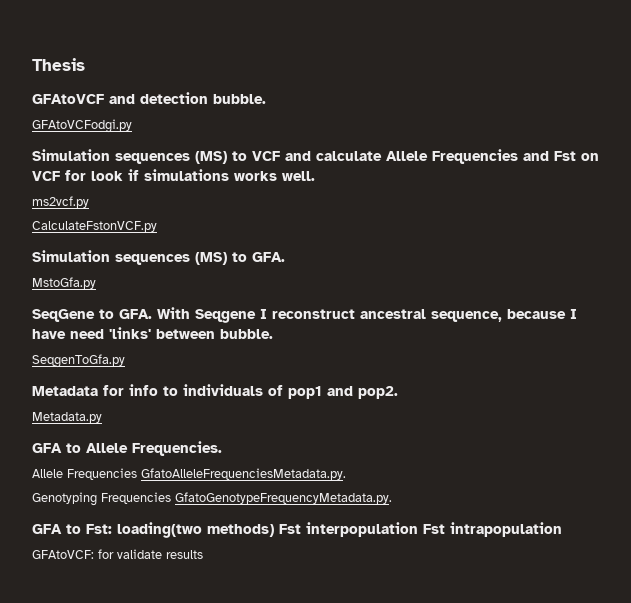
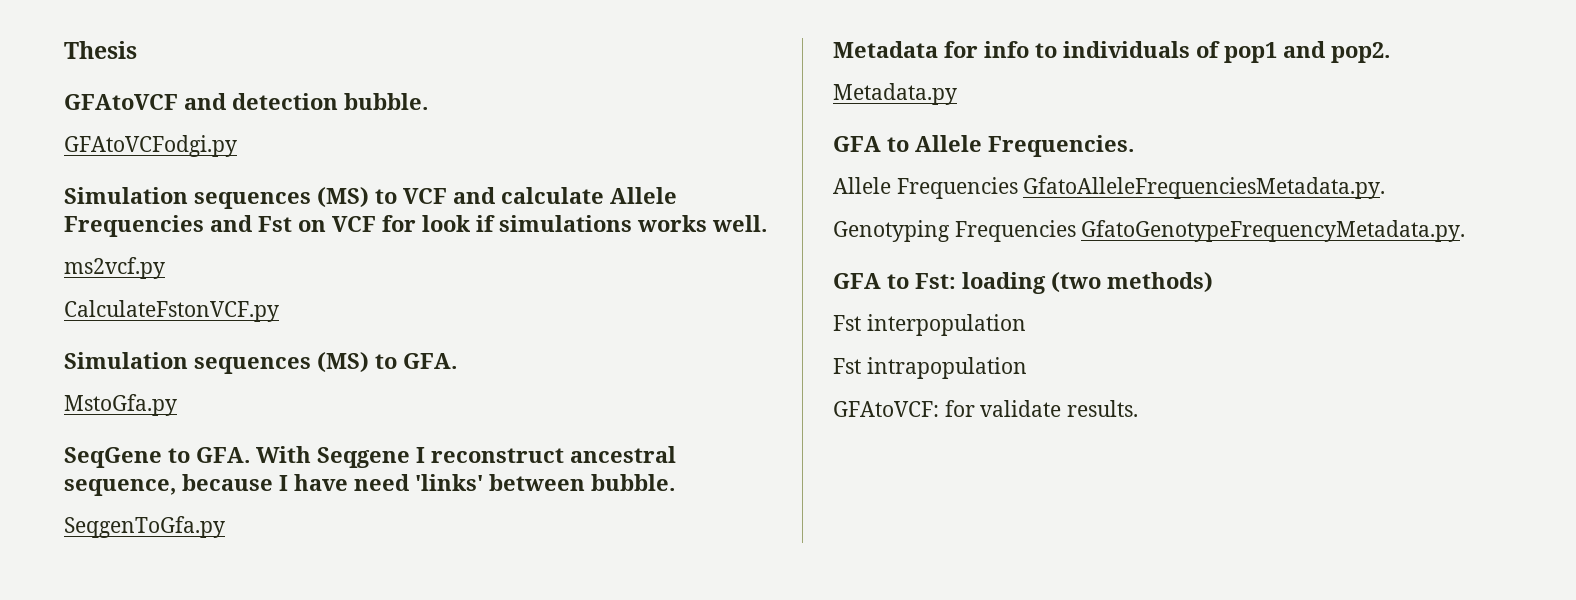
- GFA to Fst: loading(two methods) Fst interpopulation Fst intrapopulation
+ GFA to Fst: loading (two methods)
+ Fst interpopulation
+ Fst intrapopulation
- GFAtoVCF: for validate results
+ GFAtoVCF: for validate results.

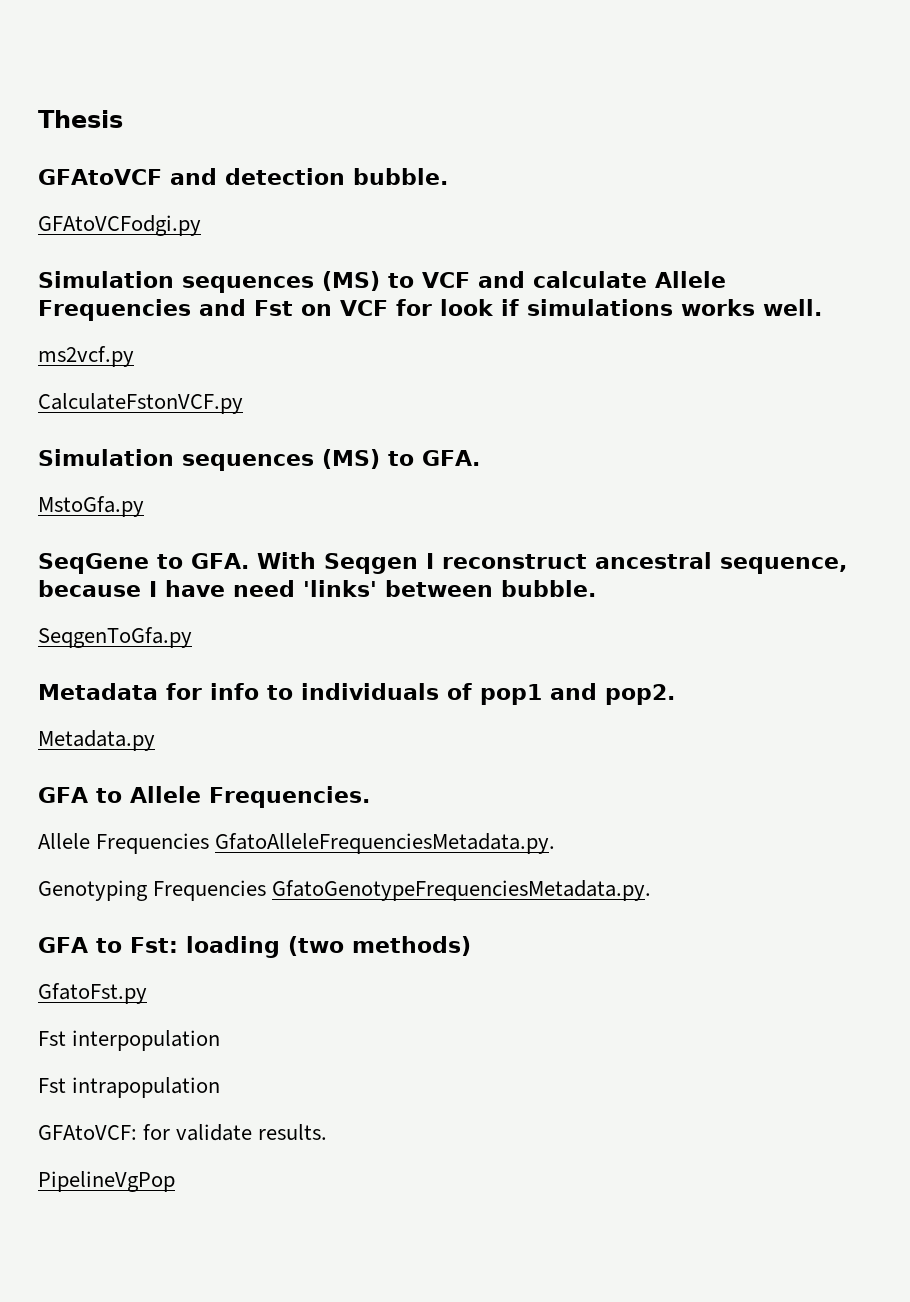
- SeqGene to GFA. With Seqgene I reconstruct ancestral sequence, because I have need 'links' between bubble.
+ SeqGene to GFA. With Seqgen I reconstruct ancestral sequence, because I have need 'links' between bubble.
- Genotyping Frequencies GfatoGenotypeFrequencyMetadata.py.
+ Genotyping Frequencies GfatoGenotypeFrequenciesMetadata.py.
+ GfatoFst.py
+ PipelineVgPop

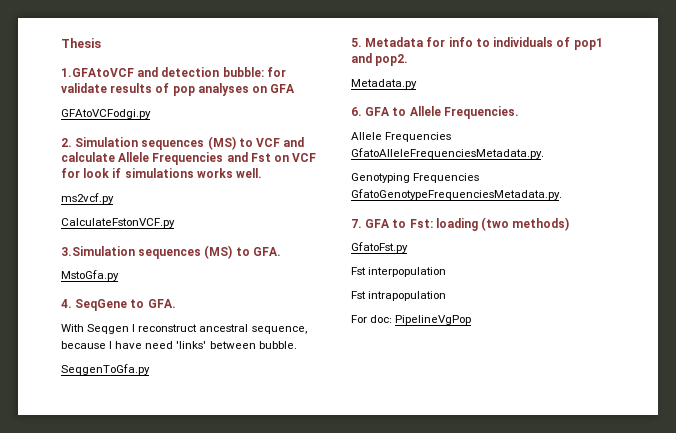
- GFAtoVCF and detection bubble.
+ 1.GFAtoVCF and detection bubble: for validate results of pop analyses on GFA
- Simulation sequences (MS) to VCF and calculate Allele Frequencies and Fst on VCF for look if simulations works well.
+ 2. Simulation sequences (MS) to VCF and calculate Allele Frequencies and Fst on VCF for look if simulations works well.
- Simulation sequences (MS) to GFA.
+ 3.Simulation sequences (MS) to GFA.
- SeqGene to GFA. With Seqgen I reconstruct ancestral sequence, because I have need 'links' between bubble.
+ 4. SeqGene to GFA.
+ With Seqgen I reconstruct ancestral sequence, because I have need 'links' between bubble.
- Metadata for info to individuals of pop1 and pop2.
+ 5. Metadata for info to individuals of pop1 and pop2.
- GFA to Allele Frequencies.
+ 6. GFA to Allele Frequencies.
- GFA to Fst: loading (two methods)
+ 7. GFA to Fst: loading (two methods)
- GFAtoVCF: for validate results.
- PipelineVgPop
+ For doc: PipelineVgPop

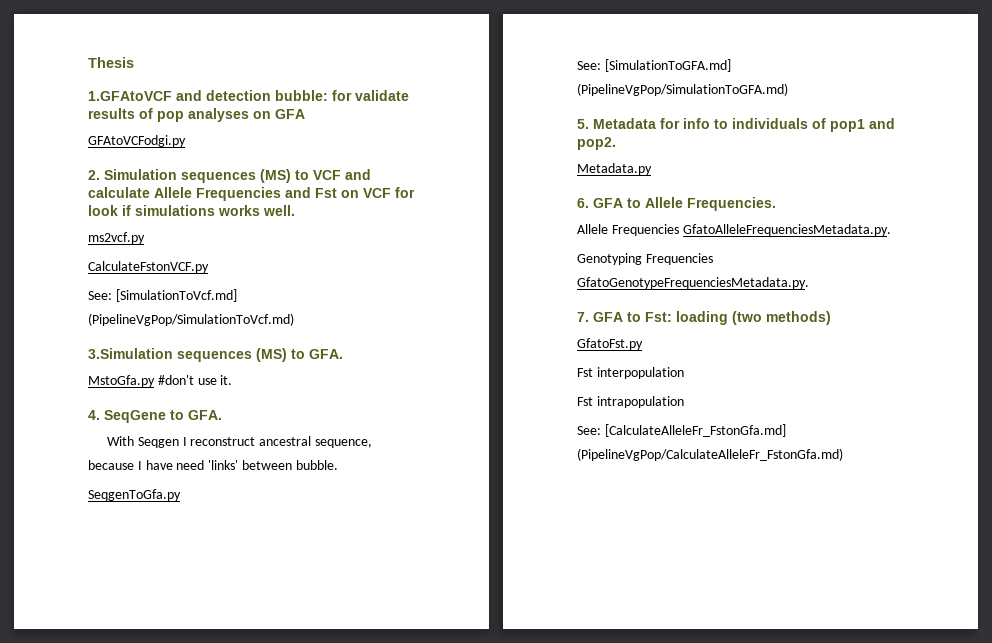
+ See: [SimulationToVcf.md] (PipelineVgPop/SimulationToVcf.md)
- MstoGfa.py
+ MstoGfa.py #don't use it.
+ See: [SimulationToGFA.md] (PipelineVgPop/SimulationToGFA.md)
- For doc: PipelineVgPop
+ See: [CalculateAlleleFr_FstonGfa.md] (PipelineVgPop/CalculateAlleleFr_FstonGfa.md)

